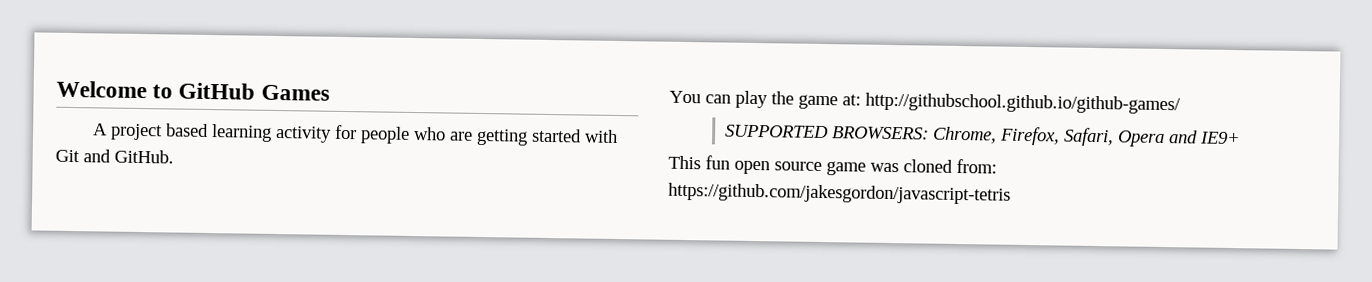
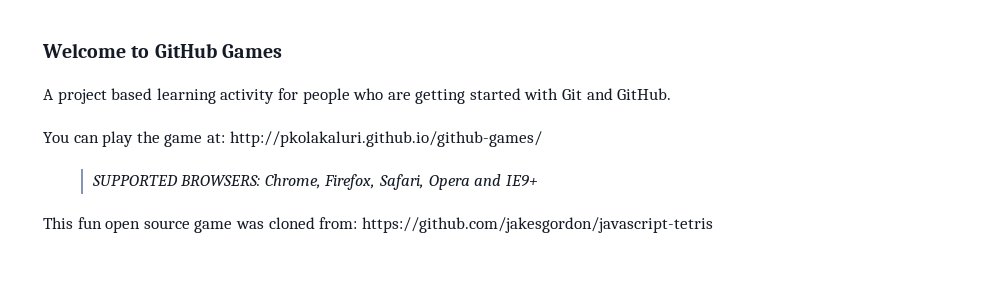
- You can play the game at: http://githubschool.github.io/github-games/
+ You can play the game at: http://pkolakaluri.github.io/github-games/

